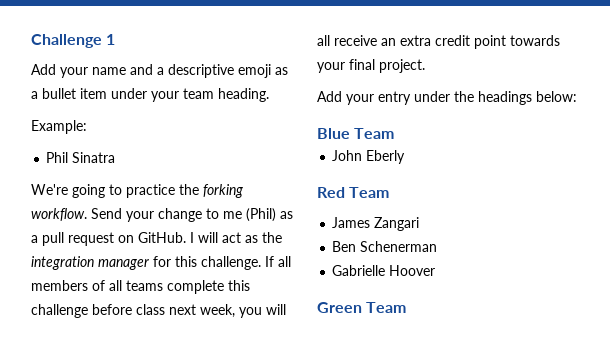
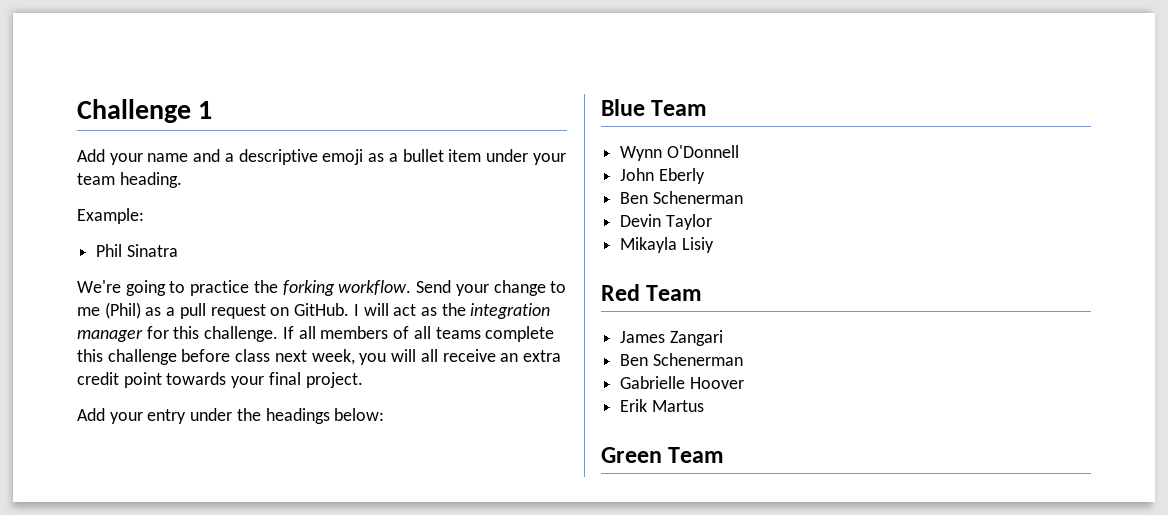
+ Wynn O'Donnell
  John Eberly
+ Ben Schenerman
+ Devin Taylor
+ Mikayla Lisiy
+ Erik Martus

